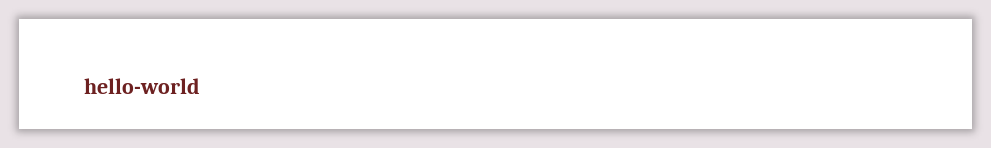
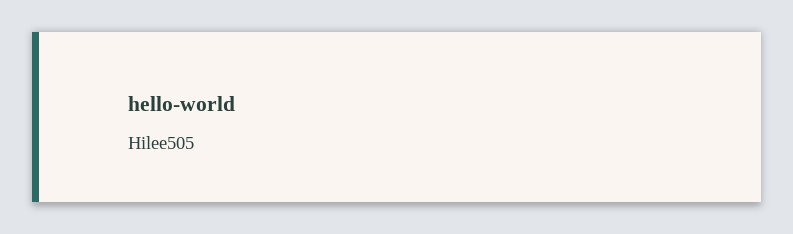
+ Hilee505

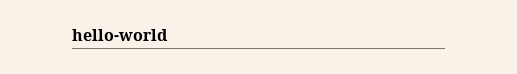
- Hilee505

